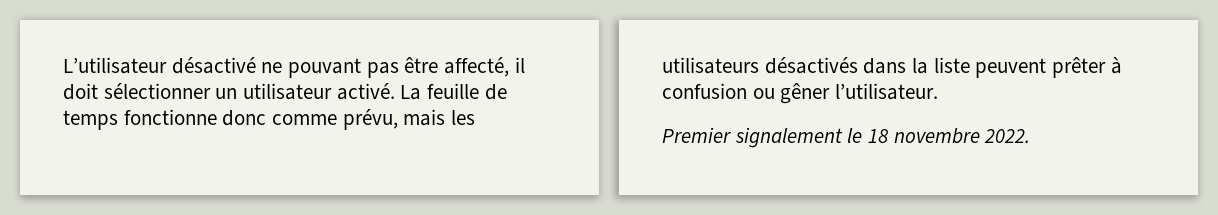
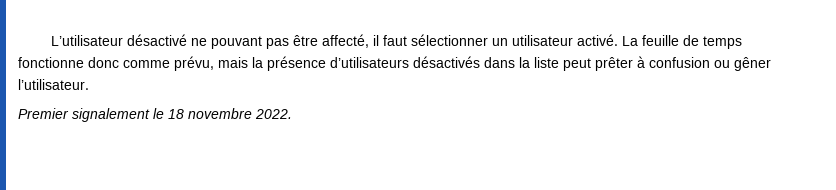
- L’utilisateur désactivé ne pouvant pas être affecté, il doit sélectionner un utilisateur activé.
+ L’utilisateur désactivé ne pouvant pas être affecté, il faut sélectionner un utilisateur activé.
- La feuille de temps fonctionne donc comme prévu, mais les utilisateurs désactivés dans la liste peuvent prêter à confusion ou gêner l’utilisateur.
+ La feuille de temps fonctionne donc comme prévu, mais la présence d’utilisateurs désactivés dans la liste peut prêter à confusion ou gêner l’utilisateur.

